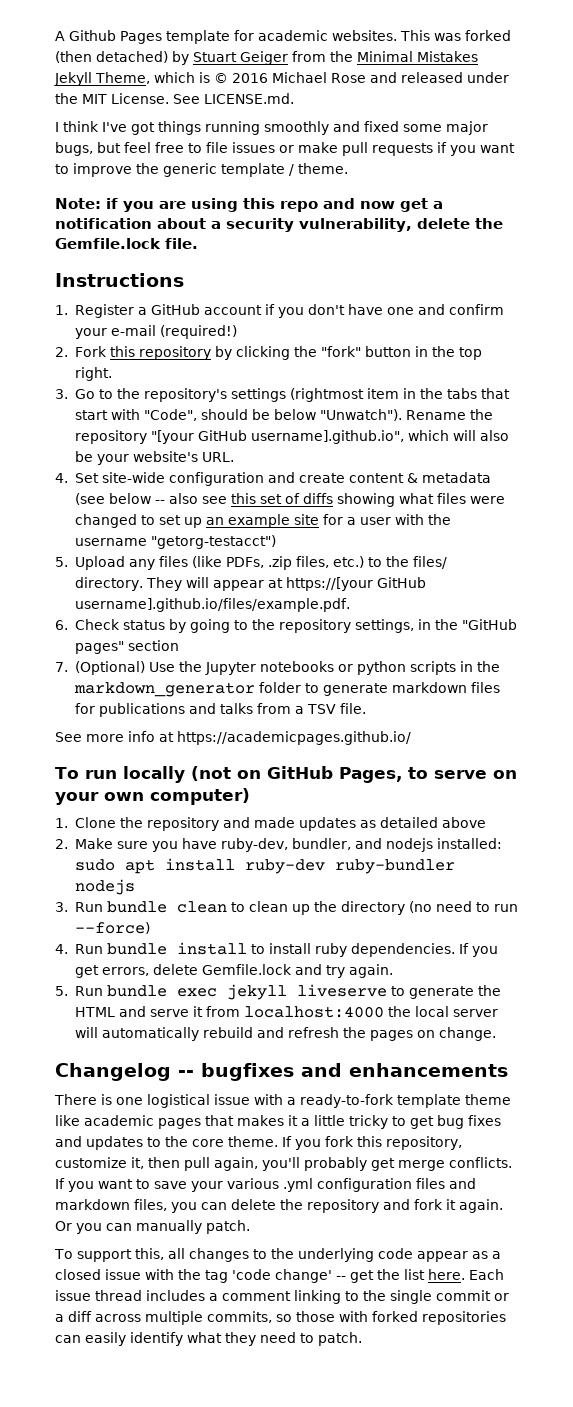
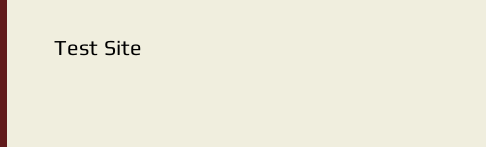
- A Github Pages template for academic websites. This was forked (then detached) by Stuart Geiger from the Minimal Mistakes Jekyll Theme, which is © 2016 Michael Rose and released under the MIT License. See LICENSE.md.
- I think I've got things running smoothly and fixed some major bugs, but feel free to file issues or make pull requests if you want to improve the generic template / theme.
- Note: if you are using this repo and now get a notification about a security vulnerability, delete the Gemfile.lock file.
- Instructions
- 1. Register a GitHub account if you don't have one and confirm your e-mail (required!)
- 2. Fork this repository by clicking the "fork" button in the top right.
- 3. Go to the repository's settings (rightmost item in the tabs that start with "Code", should be below "Unwatch"). Rename the repository "[your GitHub username].github.io", which will also be your website's URL.
- 4. Set site-wide configuration and create content & metadata (see below -- also see this set of diffs showing what files were changed to set up an example site for a user with the username "getorg-testacct")
- 5. Upload any files (like PDFs, .zip files, etc.) to the files/ directory. They will appear at https://[your GitHub username].github.io/files/example.pdf.
- 6. Check status by going to the repository settings, in the "GitHub pages" section
- 7. (Optional) Use the Jupyter notebooks or python scripts in the markdown_generator folder to generate markdown files for publications and talks from a TSV file.
- See more info at https://academicpages.github.io/
- To run locally (not on GitHub Pages, to serve on your own computer)
- 1. Clone the repository and made updates as detailed above
- 2. Make sure you have ruby-dev, bundler, and nodejs installed: sudo apt install ruby-dev ruby-bundler nodejs
- 3. Run bundle clean to clean up the directory (no need to run --force)
- 4. Run bundle install to install ruby dependencies. If you get errors, delete Gemfile.lock and try again.
- 5. Run bundle exec jekyll liveserve to generate the HTML and serve it from localhost:4000 the local server will automatically rebuild and refresh the pages on change.
- Changelog -- bugfixes and enhancements
- There is one logistical issue with a ready-to-fork template theme like academic pages that makes it a little tricky to get bug fixes and updates to the core theme. If you fork this repository, customize it, then pull again, you'll probably get merge conflicts. If you want to save your various .yml configuration files and markdown files, you can delete the repository and fork it again. Or you can manually patch.
- To support this, all changes to the underlying code appear as a closed issue with the tag 'code change' -- get the list here. Each issue thread includes a comment linking to the single commit or a diff across multiple commits, so those with forked repositories can easily identify what they need to patch.
+ Test Site

